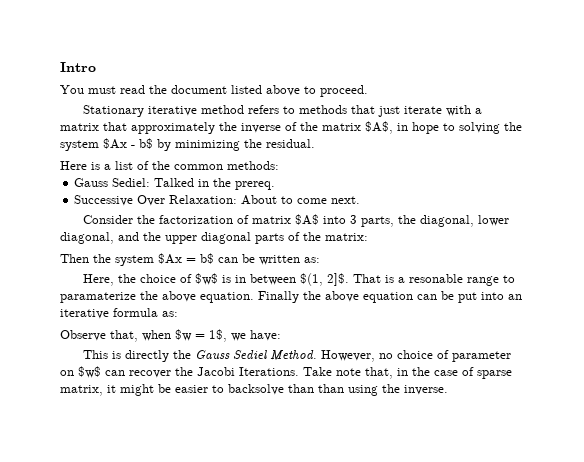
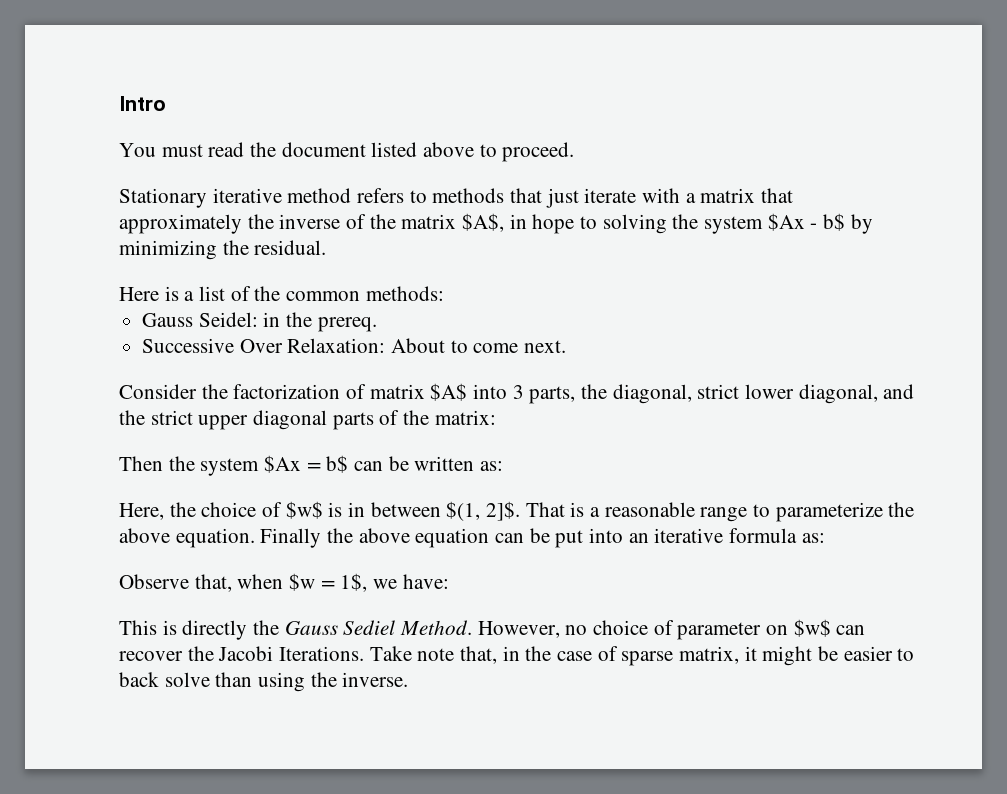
- Gauss Sediel: Talked in the prereq.
+ Gauss Seidel: in the prereq.
- Consider the factorization of matrix $A$ into 3 parts, the diagonal, lower diagonal, and the upper diagonal parts of the matrix:
+ Consider the factorization of matrix $A$ into 3 parts, the diagonal, strict lower diagonal, and the strict upper diagonal parts of the matrix:
- That is a resonable range to paramaterize the above equation.
+ That is a reasonable range to parameterize the above equation.
- Take note that, in the case of sparse matrix, it might be easier to backsolve than than using the inverse.
+ Take note that, in the case of sparse matrix, it might be easier to back solve than using the inverse.

